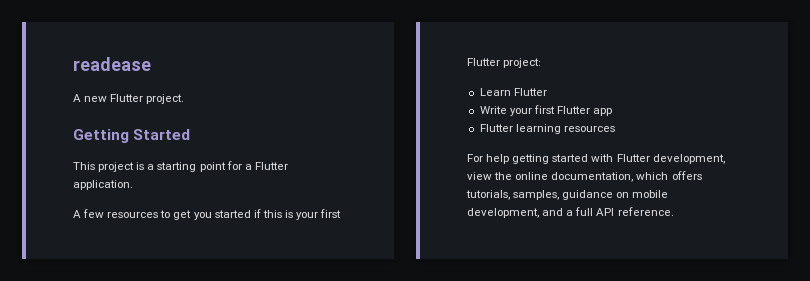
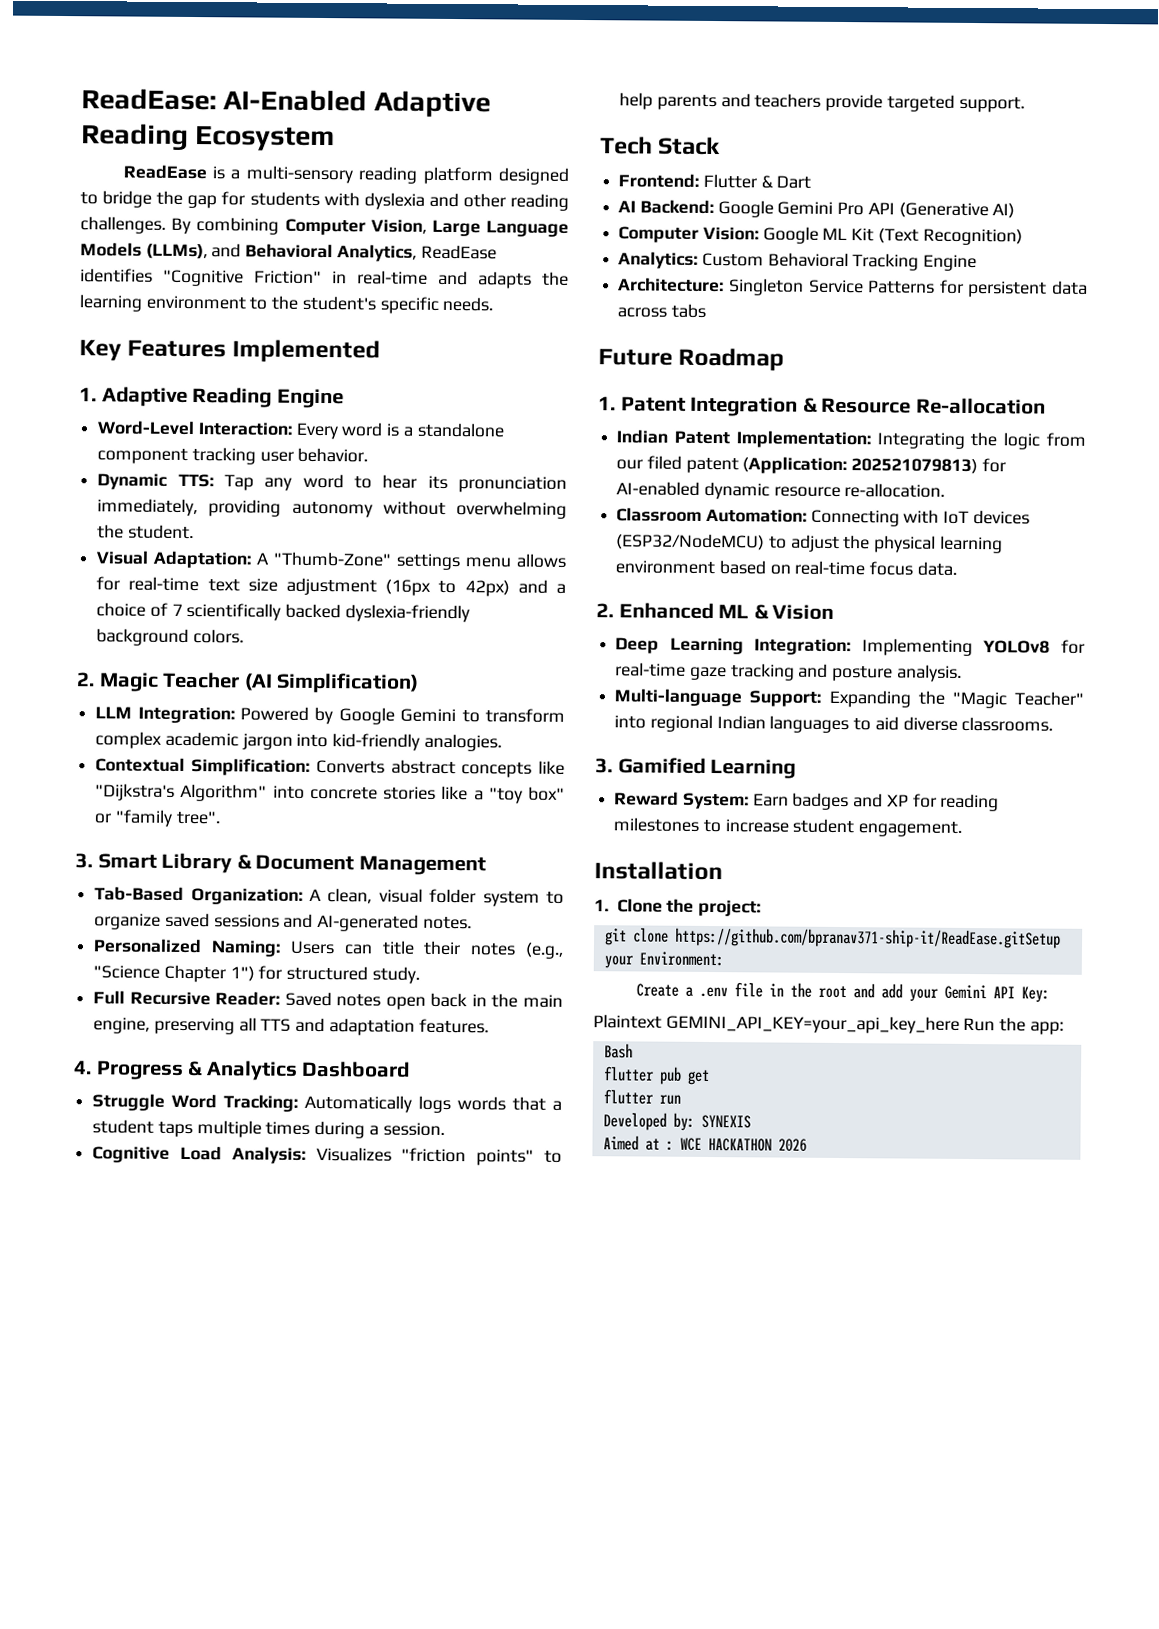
- readease
- A new Flutter project.
- Getting Started
- This project is a starting point for a Flutter application.
- A few resources to get you started if this is your first Flutter project:
- Learn Flutter
- Write your first Flutter app
- Flutter learning resources
- For help getting started with Flutter development, view the online documentation, which offers tutorials, samples, guidance on mobile development, and a full API reference.
+ ReadEase: AI-Enabled Adaptive Reading Ecosystem
+ ReadEase is a multi-sensory reading platform designed to bridge the gap for students with dyslexia and other reading challenges. By combining Computer Vision, Large Language Models (LLMs), and Behavioral Analytics, ReadEase identifies "Cognitive Friction" in real-time and adapts the learning environment to the student's specific needs.
+ Key Features Implemented
+ 1. Adaptive Reading Engine
+ Word-Level Interaction: Every word is a standalone component tracking user behavior.
+ Dynamic TTS: Tap any word to hear its pronunciation immediately, providing autonomy without overwhelming the student.
+ Visual Adaptation: A "Thumb-Zone" settings menu allows for real-time text size adjustment (16px to 42px) and a choice of 7 scientifically backed dyslexia-friendly background colors.
+ 2. Magic Teacher (AI Simplification)
+ LLM Integration: Powered by Google Gemini to transform complex academic jargon into kid-friendly analogies.
+ Contextual Simplification: Converts abstract concepts like "Dijkstra's Algorithm" into concrete stories like a "toy box" or "family tree".
+ 3. Smart Library & Document Management
+ Tab-Based Organization: A clean, visual folder system to organize saved sessions and AI-generated notes.
+ Personalized Naming: Users can title their notes (e.g., "Science Chapter 1") for structured study.
+ Full Recursive Reader: Saved notes open back in the main engine, preserving all TTS and adaptation features.
+ 4. Progress & Analytics Dashboard
+ Struggle Word Tracking: Automatically logs words that a student taps multiple times during a session.
+ Cognitive Load Analysis: Visualizes "friction points" to help parents and teachers provide targeted support.
+ Tech Stack
+ Frontend: Flutter & Dart
+ AI Backend: Google Gemini Pro API (Generative AI)
+ Computer Vision: Google ML Kit (Text Recognition)
+ Analytics: Custom Behavioral Tracking Engine
+ Architecture: Singleton Service Patterns for persistent data across tabs
+ Future Roadmap
+ 1. Patent Integration & Resource Re-allocation
+ Indian Patent Implementation: Integrating the logic from our filed patent (Application: 202521079813) for AI-enabled dynamic resource re-allocation.
+ Classroom Automation: Connecting with IoT devices (ESP32/NodeMCU) to adjust the physical learning environment based on real-time focus data.
+ 2. Enhanced ML & Vision
+ Deep Learning Integration: Implementing YOLOv8 for real-time gaze tracking and posture analysis.
+ Multi-language Support: Expanding the "Magic Teacher" into regional Indian languages to aid diverse classrooms.
+ 3. Gamified Learning
+ Reward System: Earn badges and XP for reading milestones to increase student engagement.
+ Installation
+ 1. Clone the project:
+ git clone https://github.com/bpranav371-ship-it/ReadEase.gitSetup your Environment:
+ Create a .env file in the root and add your Gemini API Key:
+ Plaintext GEMINI_API_KEY=your_api_key_here Run the app:
+ Bash
+ flutter pub get
+ flutter run
+ Developed by: SYNEXIS
+ Aimed at : WCE HACKATHON 2026

